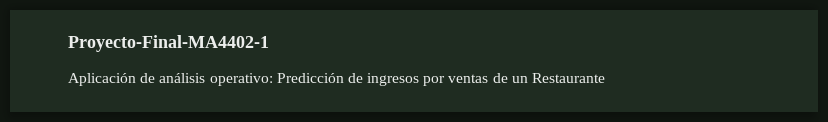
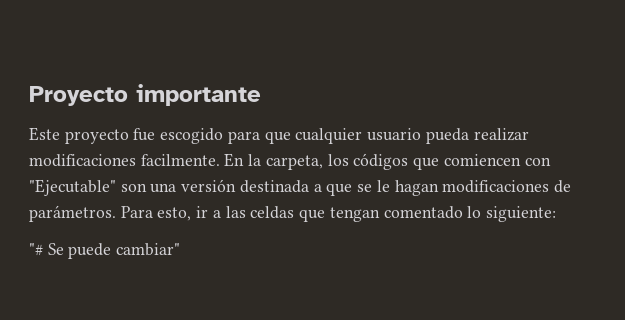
- Proyecto-Final-MA4402-1
- Aplicación de análisis operativo: Predicción de ingresos por ventas de un Restaurante
+ Proyecto importante
+ Este proyecto fue escogido para que cualquier usuario pueda realizar modificaciones facilmente. En la carpeta, los códigos que comiencen con "Ejecutable" son una versión destinada a que se le hagan modificaciones de parámetros. Para esto, ir a las celdas que tengan comentado lo siguiente:
+ "# Se puede cambiar"

